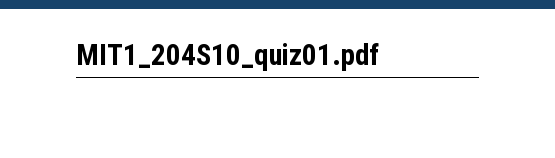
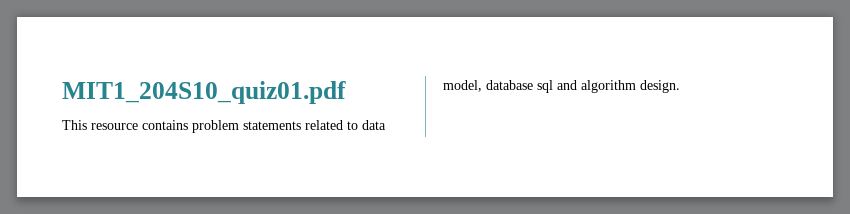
+ This resource contains problem statements related to data model, database sql and algorithm design.

